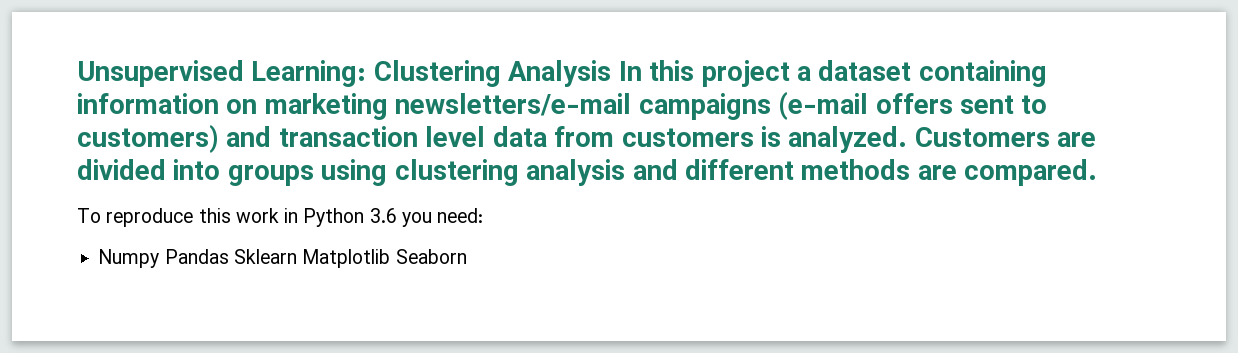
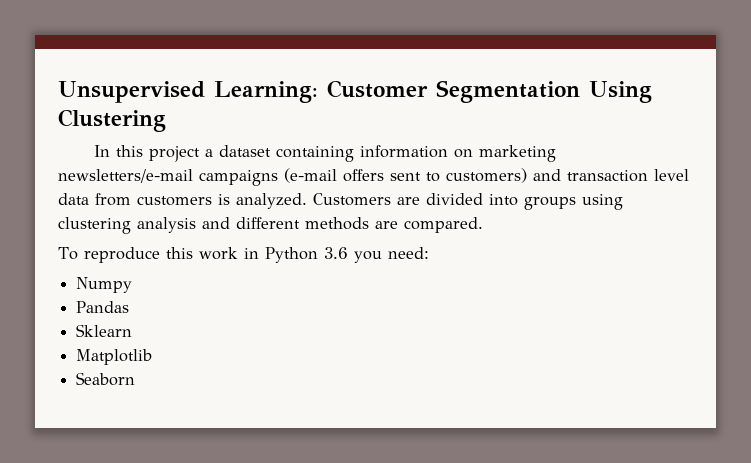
- Unsupervised Learning: Clustering Analysis In this project a dataset containing information on marketing newsletters/e-mail campaigns (e-mail offers sent to customers) and transaction level data from customers is analyzed.
+ Unsupervised Learning: Customer Segmentation Using Clustering
+ In this project a dataset containing information on marketing newsletters/e-mail campaigns (e-mail offers sent to customers) and transaction level data from customers is analyzed.
- Numpy Pandas Sklearn Matplotlib Seaborn
+ Numpy
+ Pandas
+ Sklearn
+ Matplotlib
+ Seaborn

